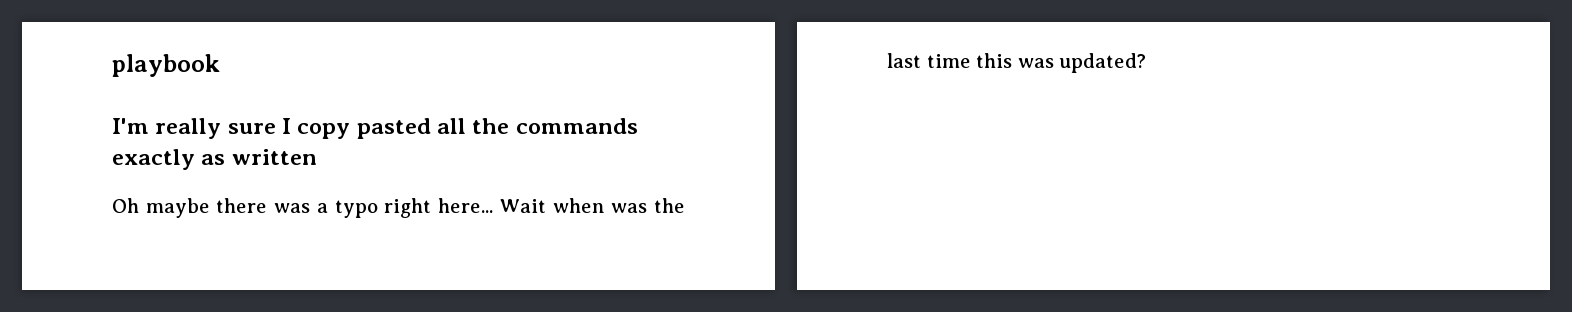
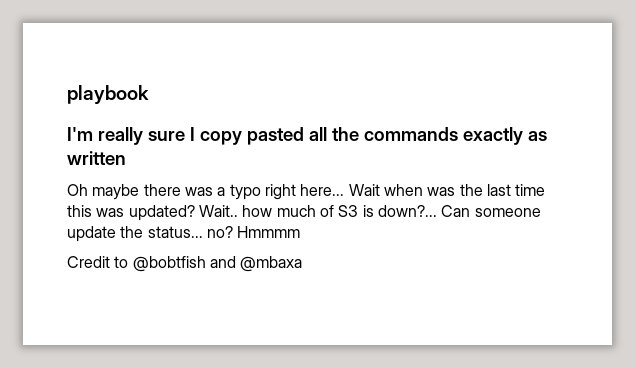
+ Wait.. how much of S3 is down?... Can someone update the status... no? Hmmmm
+ Credit to @bobtfish and @mbaxa

